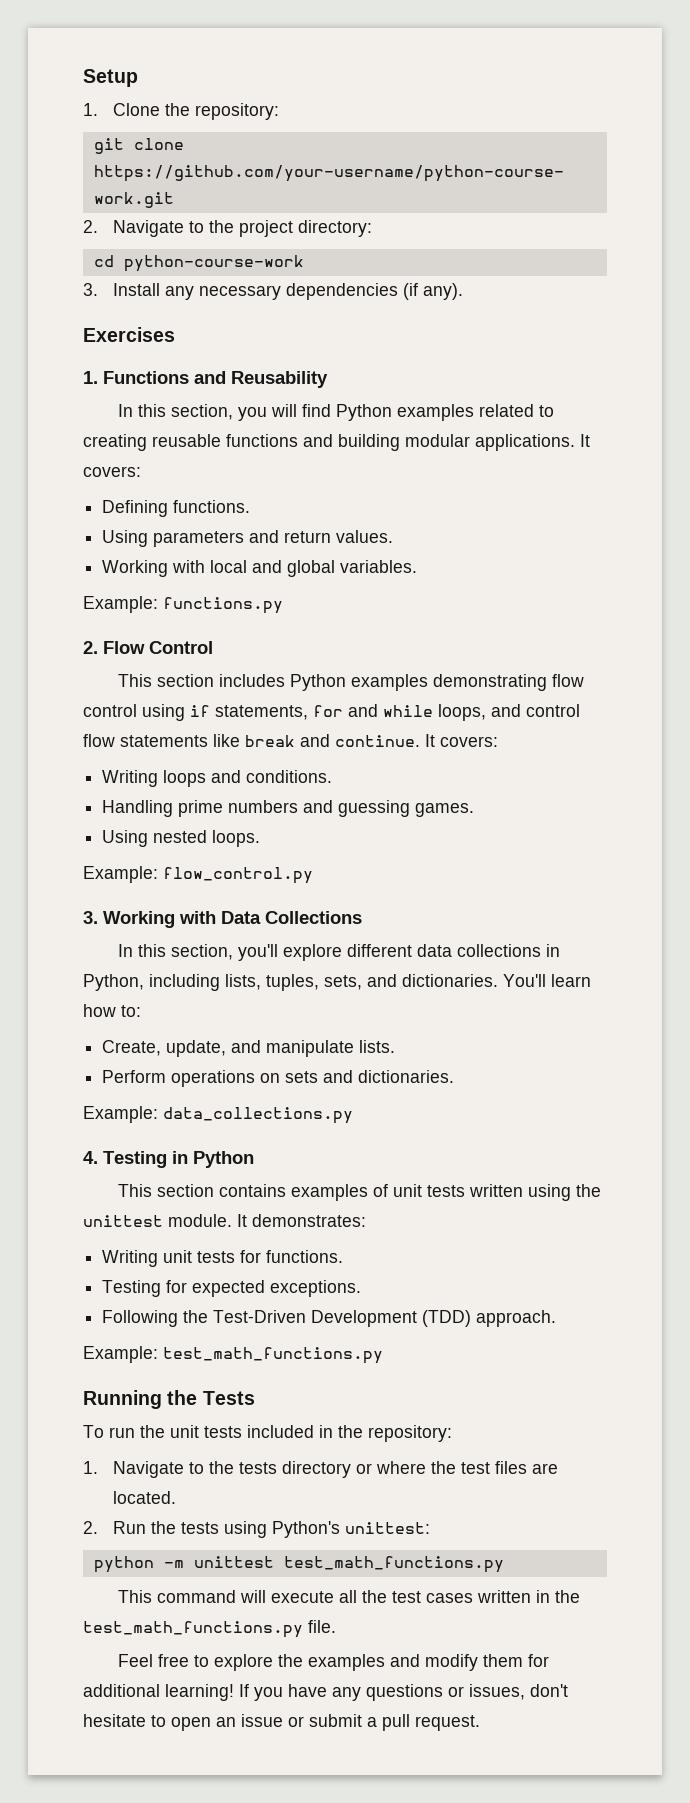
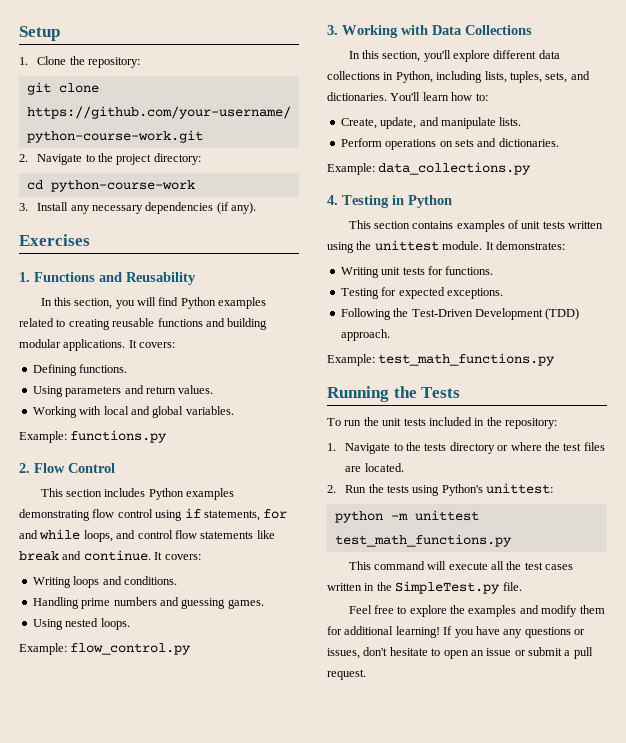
- This command will execute all the test cases written in the test_math_functions.py file.
+ This command will execute all the test cases written in the SimpleTest.py file.

